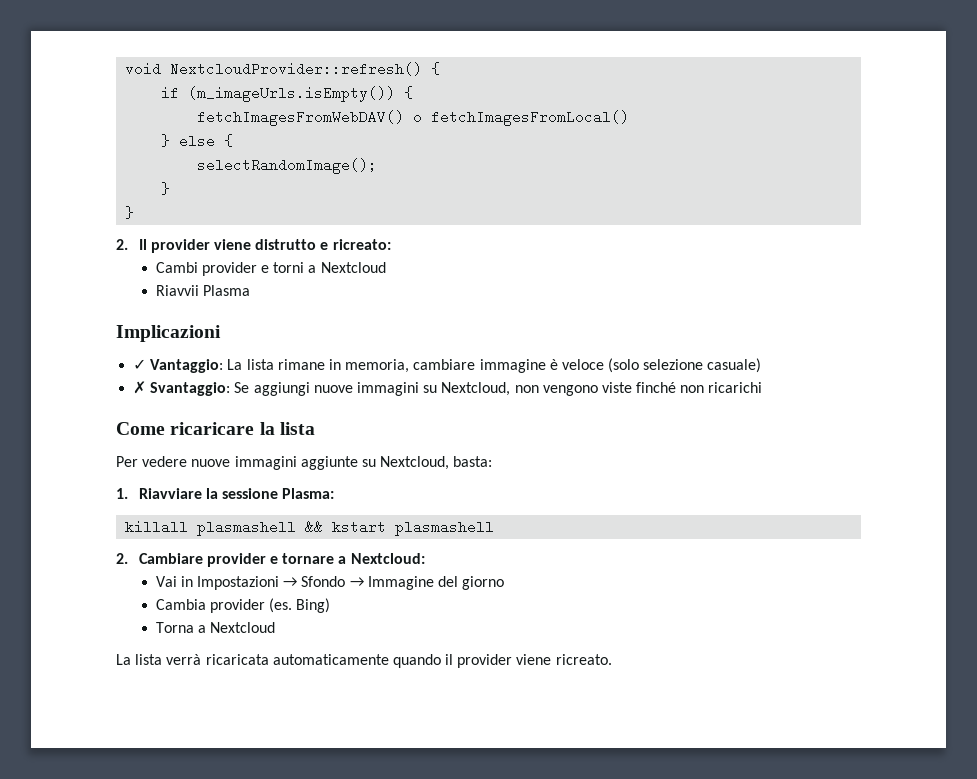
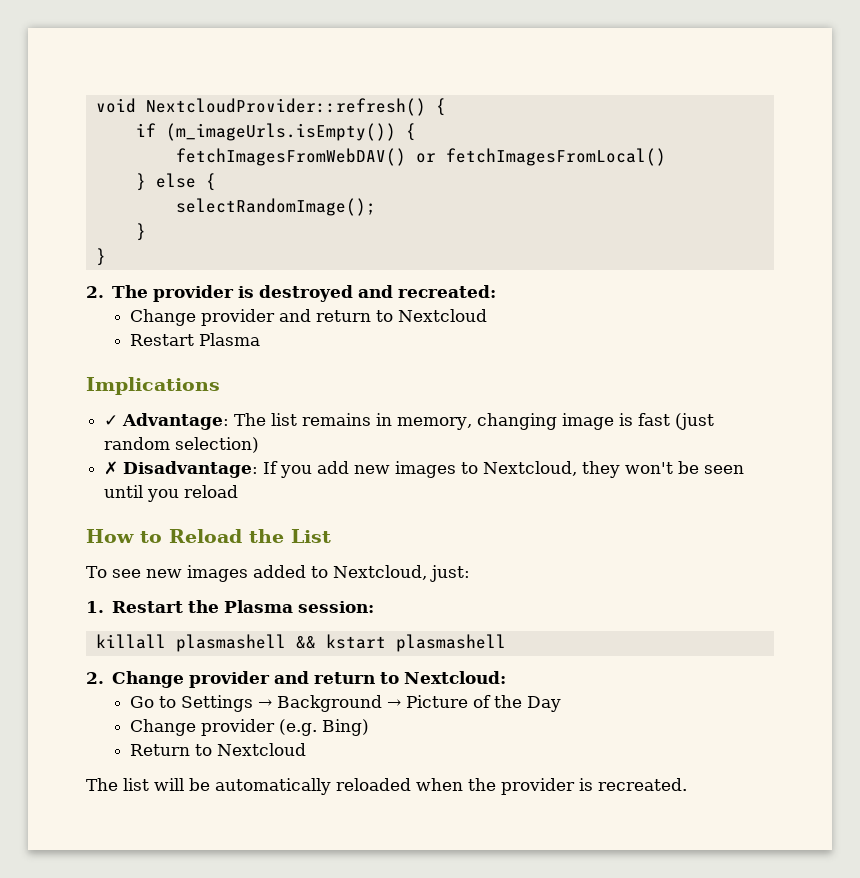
- fetchImagesFromWebDAV() o fetchImagesFromLocal()
+ fetchImagesFromWebDAV() or fetchImagesFromLocal()
- 2. Il provider viene distrutto e ricreato:
- Cambi provider e torni a Nextcloud
- Riavvii Plasma
+ 2. The provider is destroyed and recreated:
+ Change provider and return to Nextcloud
+ Restart Plasma
- Implicazioni
+ Implications
- ✓ Vantaggio: La lista rimane in memoria, cambiare immagine è veloce (solo selezione casuale)
- ✗ Svantaggio: Se aggiungi nuove immagini su Nextcloud, non vengono viste finché non ricarichi
- Come ricaricare la lista
- Per vedere nuove immagini aggiunte su Nextcloud, basta:
- 1. Riavviare la sessione Plasma:
+ ✓ Advantage: The list remains in memory, changing image is fast (just random selection)
+ ✗ Disadvantage: If you add new images to Nextcloud, they won't be seen until you reload
+ How to Reload the List
+ To see new images added to Nextcloud, just:
+ 1. Restart the Plasma session:
- 2. Cambiare provider e tornare a Nextcloud:
- Vai in Impostazioni → Sfondo → Immagine del giorno
- Cambia provider (es. Bing)
+ 2. Change provider and return to Nextcloud:
+ Go to Settings → Background → Picture of the Day
+ Change provider (e.g. Bing)
- Torna a Nextcloud
- La lista verrà ricaricata automaticamente quando il provider viene ricreato.
+ Return to Nextcloud
+ The list will be automatically reloaded when the provider is recreated.

